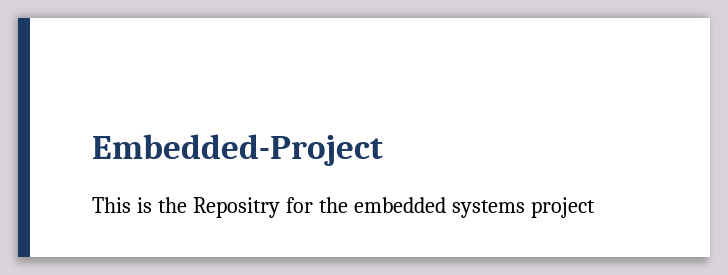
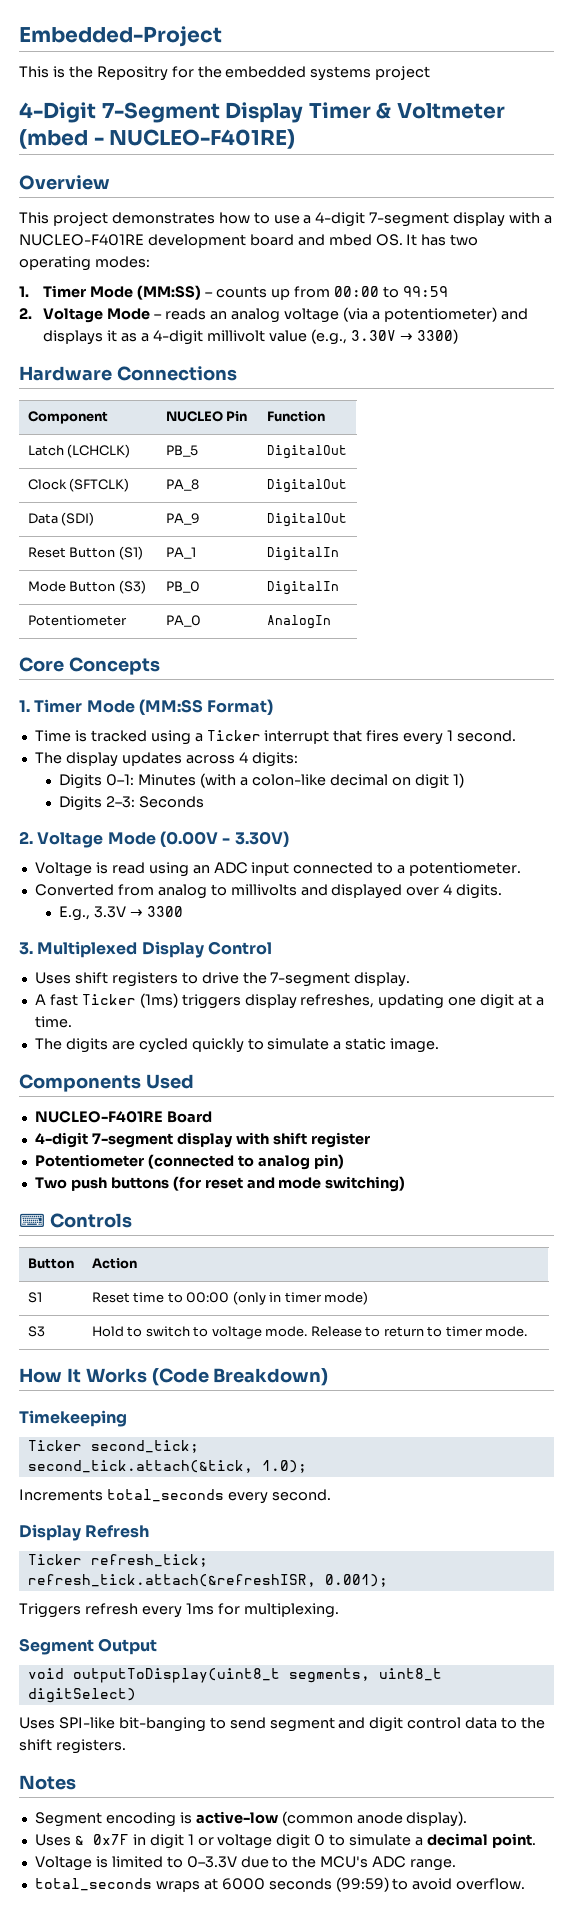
+ 4-Digit 7-Segment Display Timer & Voltmeter (mbed - NUCLEO-F401RE)
+ Overview
+ This project demonstrates how to use a 4-digit 7-segment display with a NUCLEO-F401RE development board and mbed OS. It has two operating modes:
+ 1. Timer Mode (MM:SS) – counts up from 00:00 to 99:59
+ 2. Voltage Mode – reads an analog voltage (via a potentiometer) and displays it as a 4-digit millivolt value (e.g., 3.30V → 3300)
+ Hardware Connections
+ Component | NUCLEO Pin | Function
+ Latch (LCHCLK) | PB_5 | DigitalOut
+ Clock (SFTCLK) | PA_8 | DigitalOut
+ Data (SDI) | PA_9 | DigitalOut
+ Reset Button (S1) | PA_1 | DigitalIn
+ Mode Button (S3) | PB_0 | DigitalIn
+ Potentiometer | PA_0 | AnalogIn
+ Core Concepts
+ 1. Timer Mode (MM:SS Format)
+ Time is tracked using a Ticker interrupt that fires every 1 second.
+ The display updates across 4 digits:
+ Digits 0–1: Minutes (with a colon-like decimal on digit 1)
+ Digits 2–3: Seconds
+ 2. Voltage Mode (0.00V - 3.30V)
+ Voltage is read using an ADC input connected to a potentiometer.
+ Converted from analog to millivolts and displayed over 4 digits.
+ E.g., 3.3V → 3300
+ 3. Multiplexed Display Control
+ Uses shift registers to drive the 7-segment display.
+ A fast Ticker (1ms) triggers display refreshes, updating one digit at a time.
+ The digits are cycled quickly to simulate a static image.
+ Components Used
+ NUCLEO-F401RE Board
+ 4-digit 7-segment display with shift register
+ Potentiometer (connected to analog pin)
+ Two push buttons (for reset and mode switching)
+ ⌨ Controls
+ Button | Action
+ S1 | Reset time to 00:00 (only in timer mode)
+ S3 | Hold to switch to voltage mode. Release to return to timer mode.
+ How It Works (Code Breakdown)
+ Timekeeping
+ Ticker second_tick;
+ second_tick.attach(&tick, 1.0);
+ Increments total_seconds every second.
+ Display Refresh
+ Ticker refresh_tick;
+ refresh_tick.attach(&refreshISR, 0.001);
+ Triggers refresh every 1ms for multiplexing.
+ Segment Output
+ void outputToDisplay(uint8_t segments, uint8_t digitSelect)
+ Uses SPI-like bit-banging to send segment and digit control data to the shift registers.
+ Notes
+ Segment encoding is active-low (common anode display).
+ Uses & 0x7F in digit 1 or voltage digit 0 to simulate a decimal point.
+ Voltage is limited to 0–3.3V due to the MCU's ADC range.
+ total_seconds wraps at 6000 seconds (99:59) to avoid overflow.

